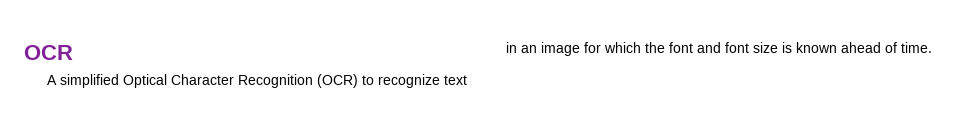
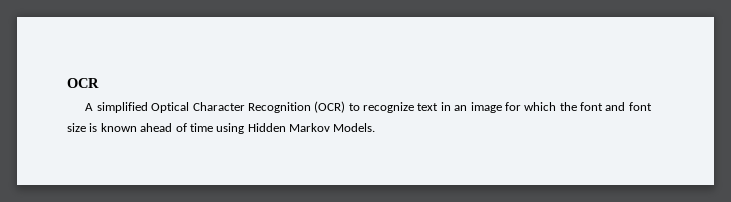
- A simplified Optical Character Recognition (OCR) to recognize text in an image for which the font and font size is known ahead of time.
+ A simplified Optical Character Recognition (OCR) to recognize text in an image for which the font and font size is known ahead of time using Hidden Markov Models.

